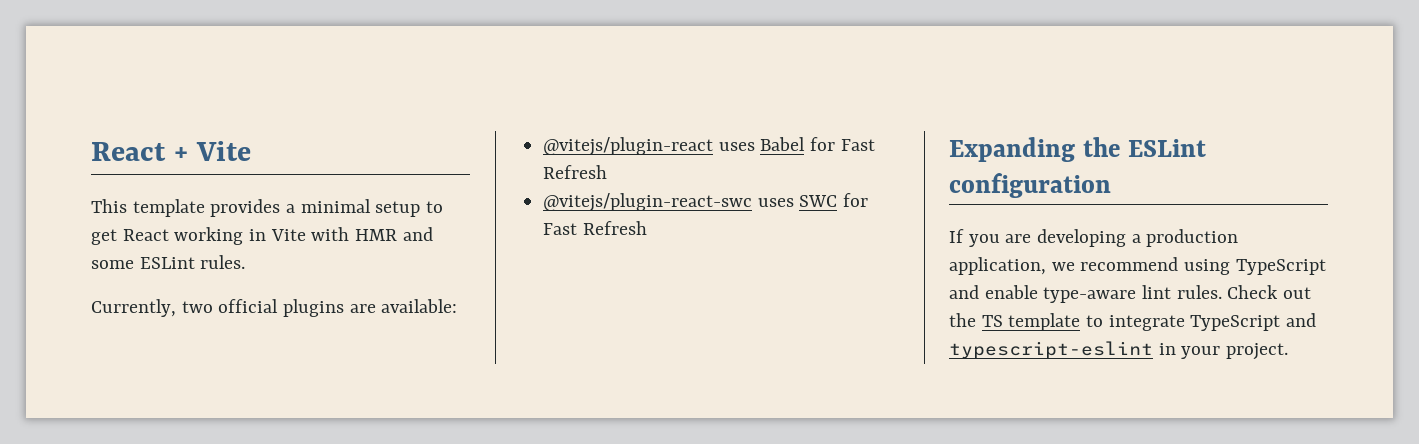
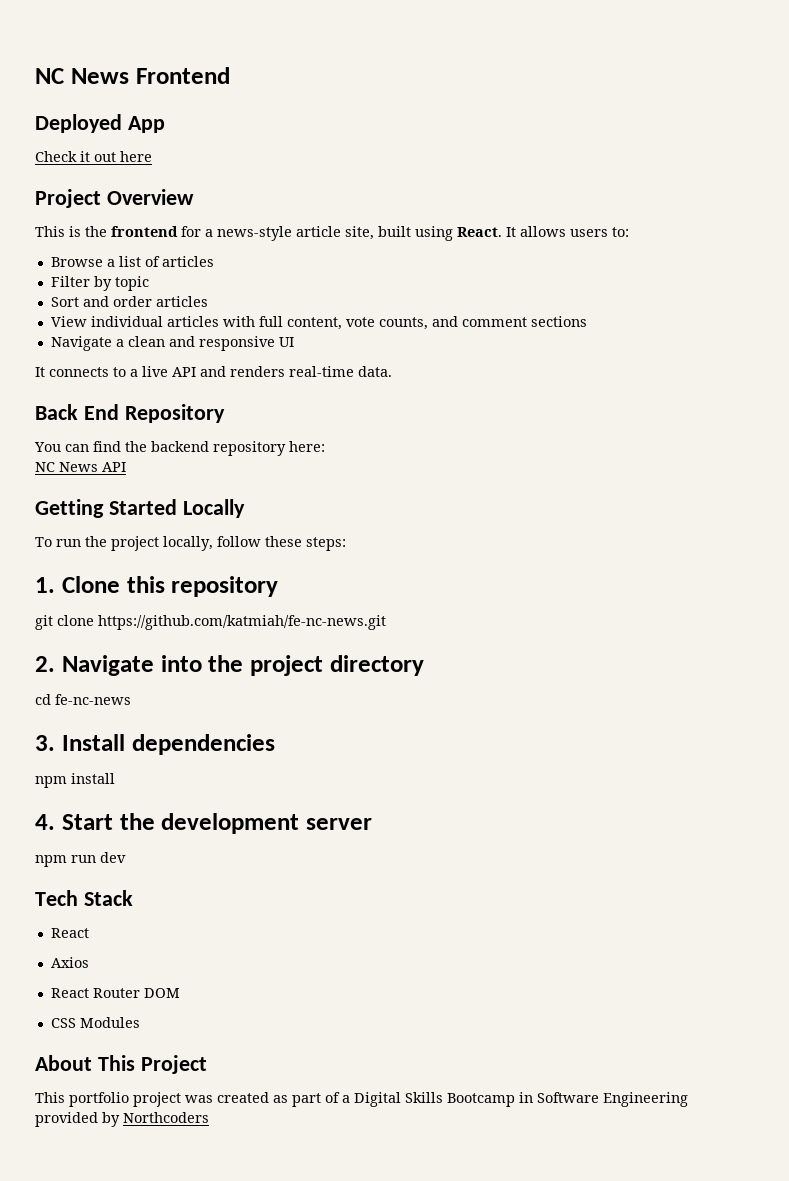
- React + Vite
- This template provides a minimal setup to get React working in Vite with HMR and some ESLint rules.
- Currently, two official plugins are available:
- @vitejs/plugin-react uses Babel for Fast Refresh
- @vitejs/plugin-react-swc uses SWC for Fast Refresh
- Expanding the ESLint configuration
- If you are developing a production application, we recommend using TypeScript and enable type-aware lint rules. Check out the TS template to integrate TypeScript and typescript-eslint in your project.
+ NC News Frontend
+ Deployed App
+ Check it out here
+ Project Overview
+ This is the frontend for a news-style article site, built using React. It allows users to:
+ Browse a list of articles
+ Filter by topic
+ Sort and order articles
+ View individual articles with full content, vote counts, and comment sections
+ Navigate a clean and responsive UI
+ It connects to a live API and renders real-time data.
+ Back End Repository
+ You can find the backend repository here:
+ NC News API
+ Getting Started Locally
+ To run the project locally, follow these steps:
+ 1. Clone this repository
+ git clone https://github.com/katmiah/fe-nc-news.git
+ 2. Navigate into the project directory
+ cd fe-nc-news
+ 3. Install dependencies
+ npm install
+ 4. Start the development server
+ npm run dev
+ Tech Stack
+ React
+ Axios
+ React Router DOM
+ CSS Modules
+ About This Project
+ This portfolio project was created as part of a Digital Skills Bootcamp in Software Engineering provided by Northcoders

